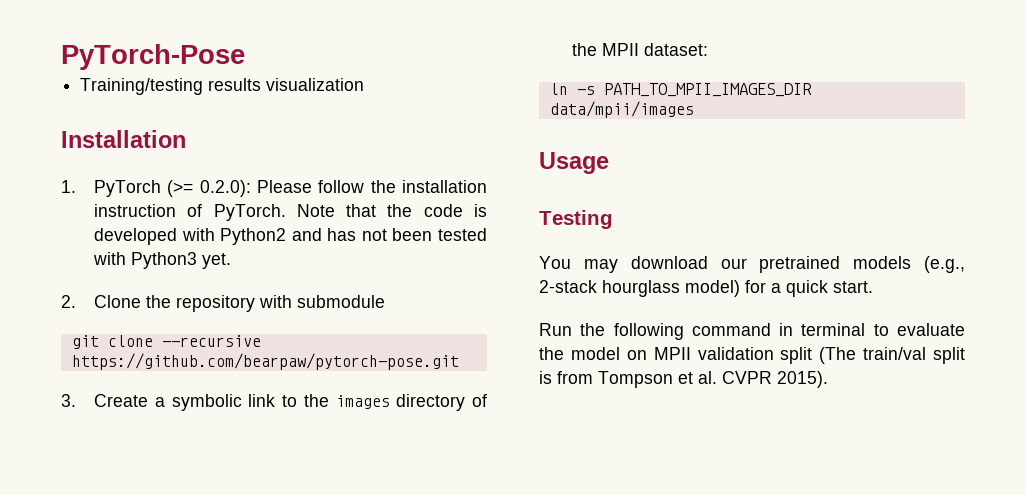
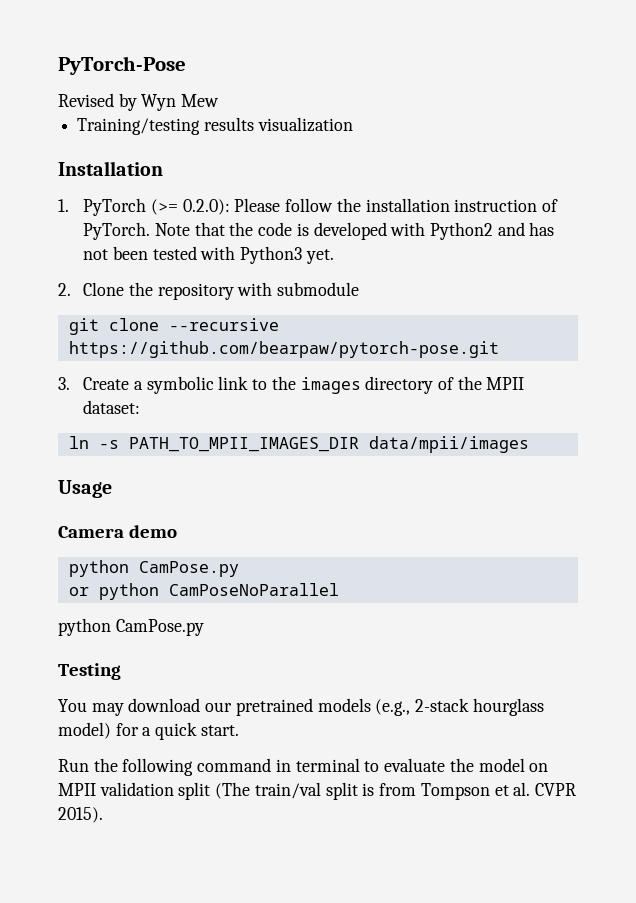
+ Revised by Wyn Mew
+ Camera demo
+ python CamPose.py
+ or python CamPoseNoParallel
+ python CamPose.py

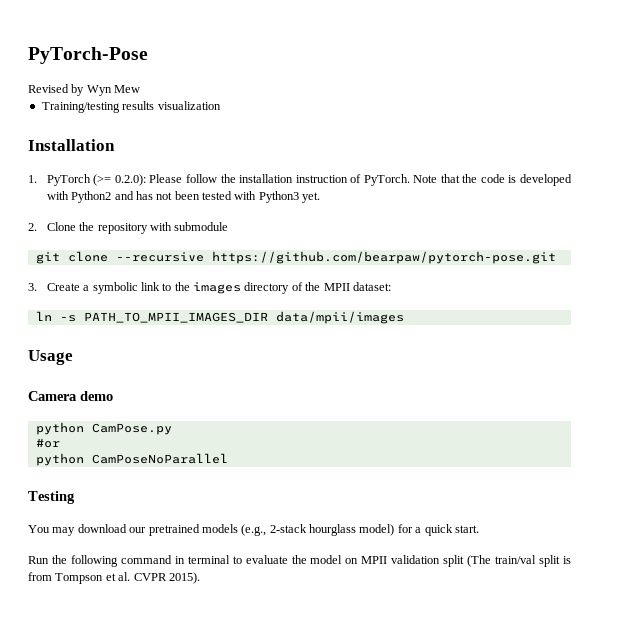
- or python CamPoseNoParallel
- python CamPose.py
+ #or
+ python CamPoseNoParallel

